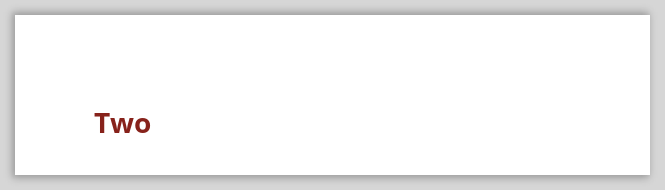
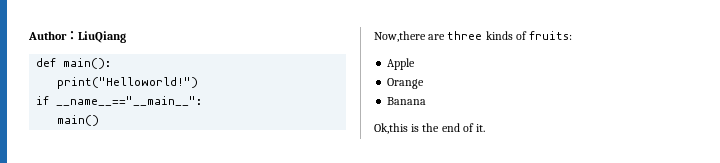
- Two
+ Author：LiuQiang
+ def main():
+ print("Helloworld!")
+ if __name__=="__main__":
+ main()
+ Now,there are three kinds of fruits:
+ Apple
+ Orange
+ Banana
+ Ok,this is the end of it.

